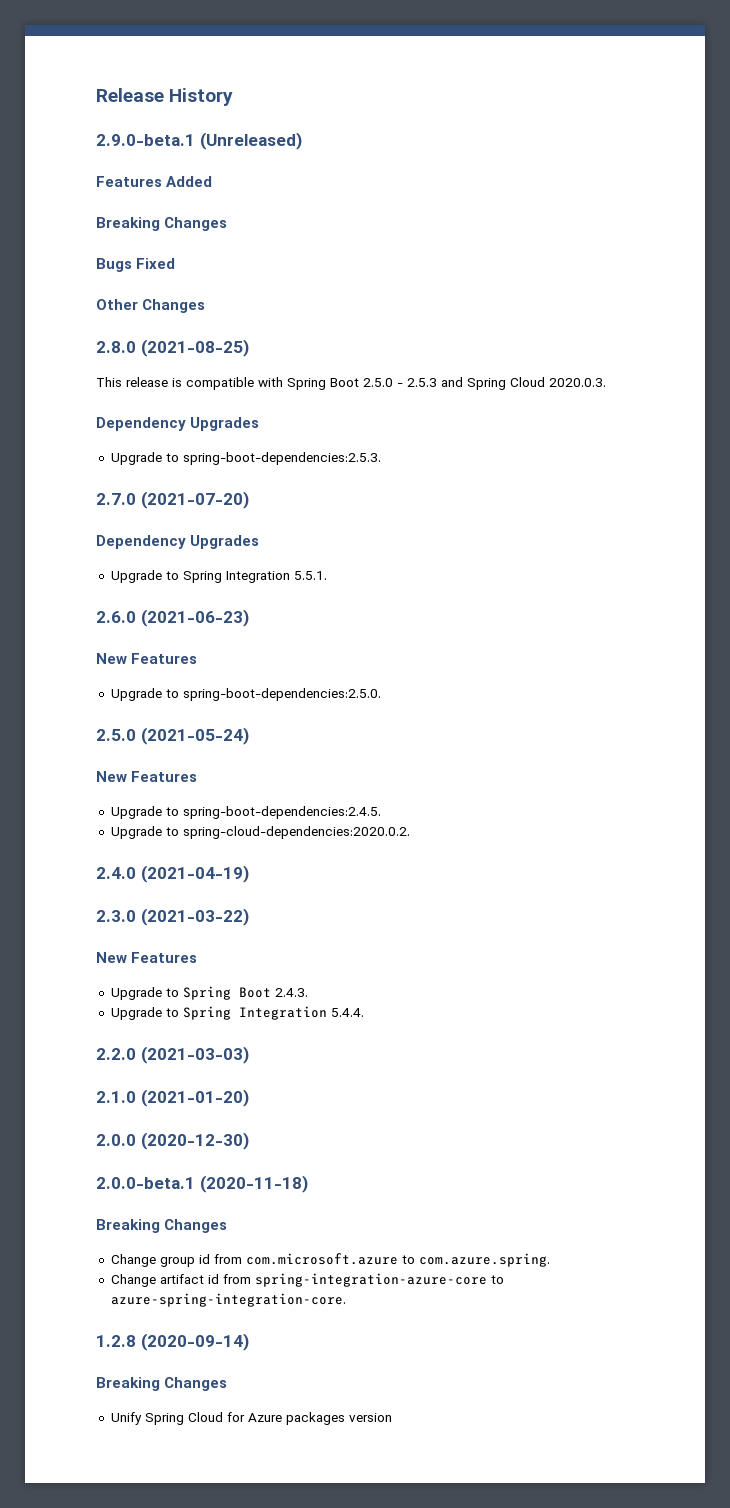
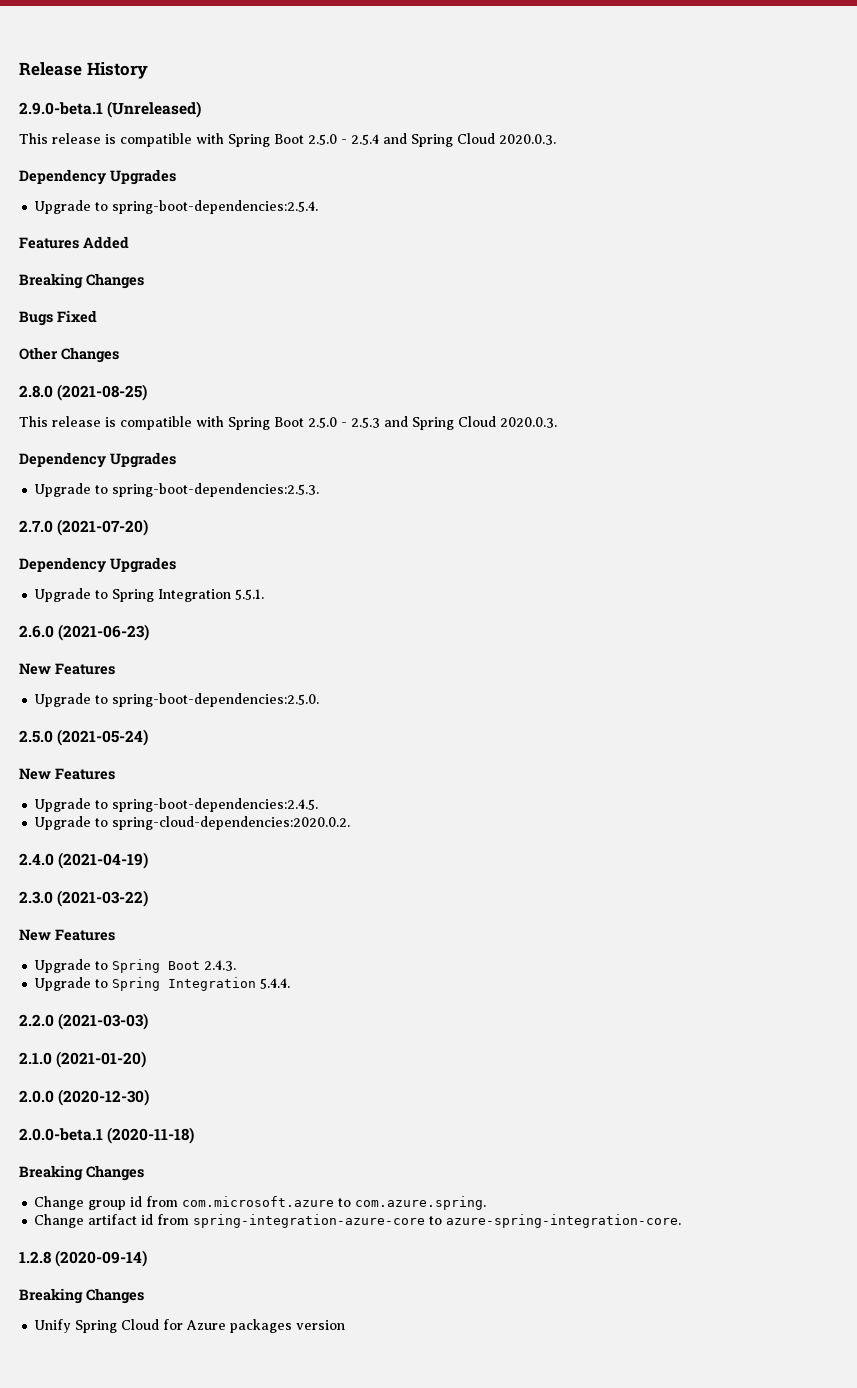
+ This release is compatible with Spring Boot 2.5.0 - 2.5.4 and Spring Cloud 2020.0.3.
+ Dependency Upgrades
+ Upgrade to spring-boot-dependencies:2.5.4.

